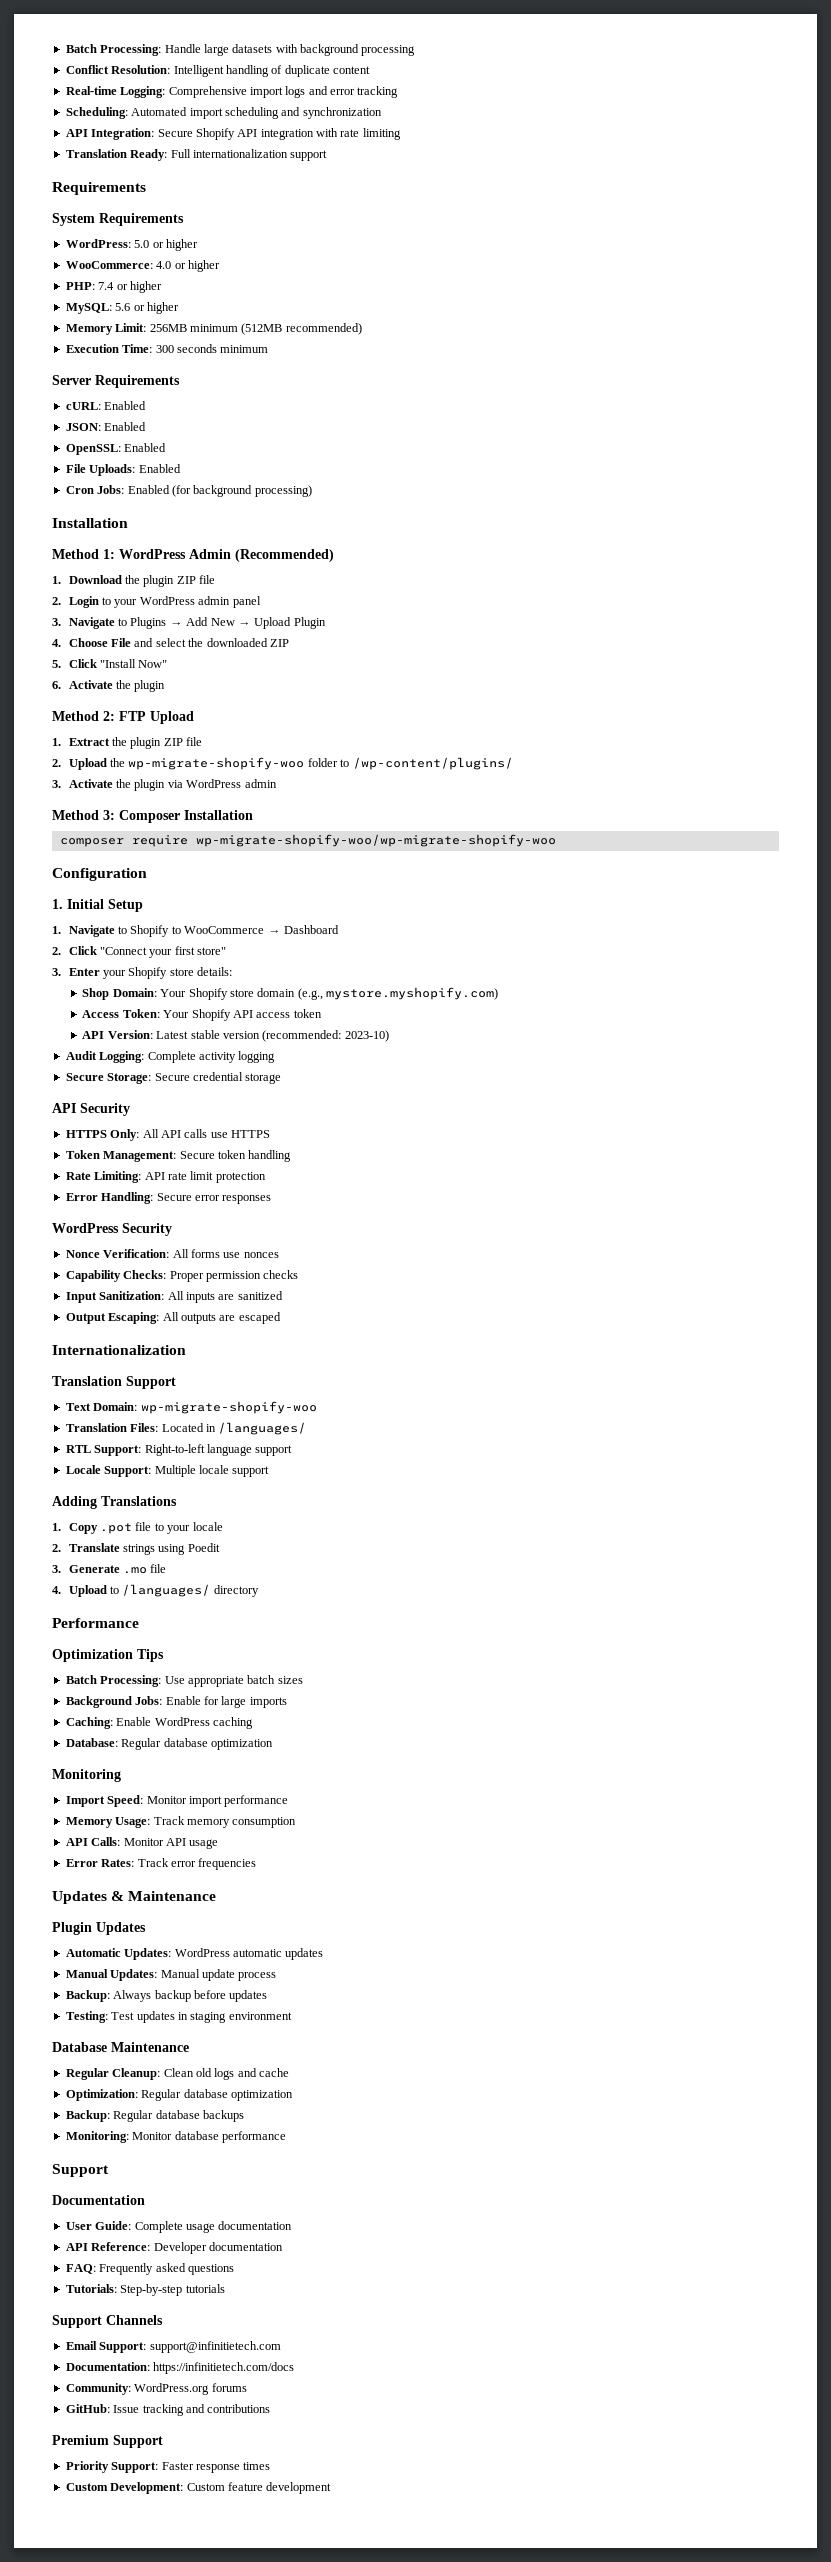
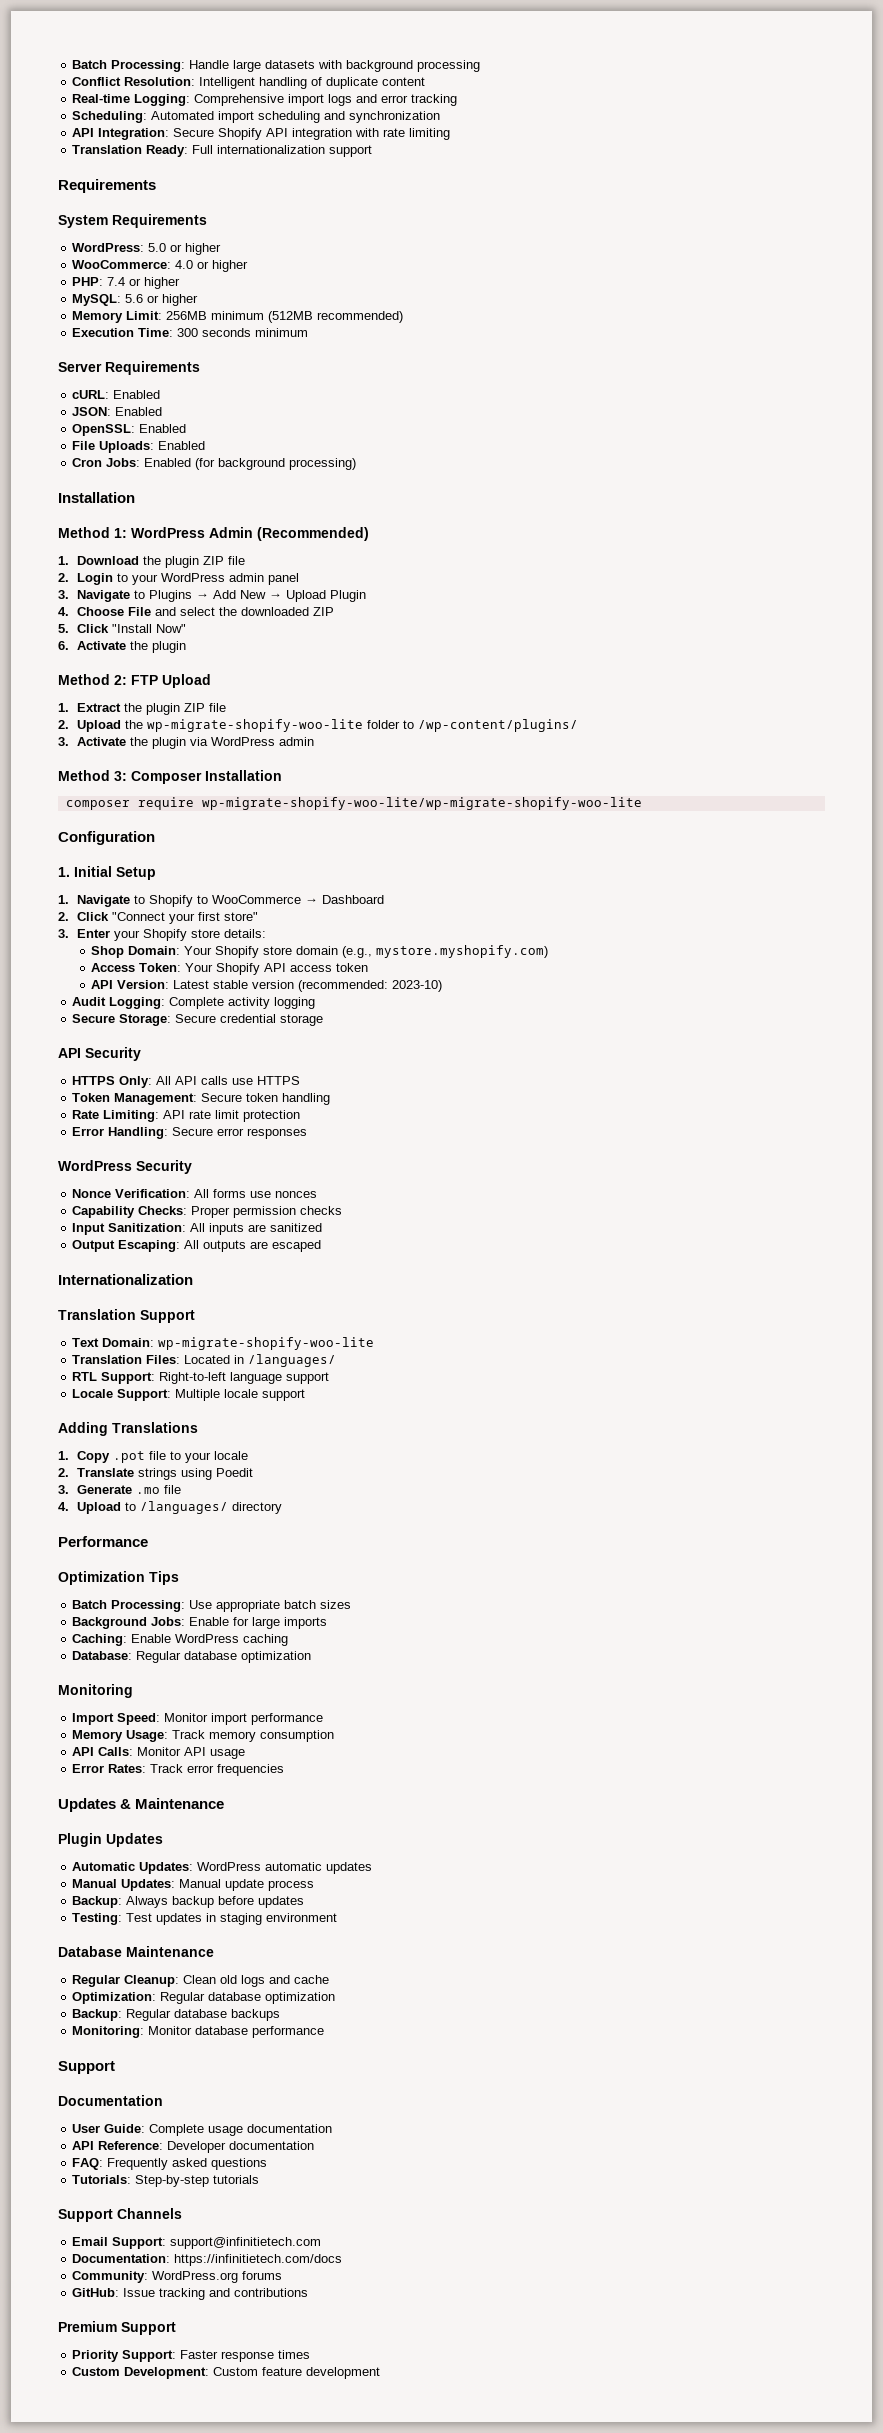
- 2. Upload the wp-migrate-shopify-woo folder to /wp-content/plugins/
+ 2. Upload the wp-migrate-shopify-woo-lite folder to /wp-content/plugins/
- composer require wp-migrate-shopify-woo/wp-migrate-shopify-woo
+ composer require wp-migrate-shopify-woo-lite/wp-migrate-shopify-woo-lite
- Text Domain: wp-migrate-shopify-woo
+ Text Domain: wp-migrate-shopify-woo-lite

